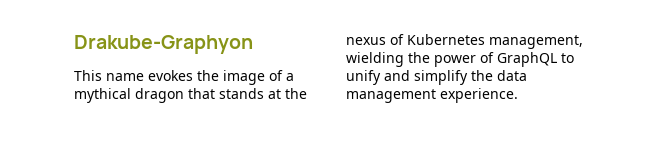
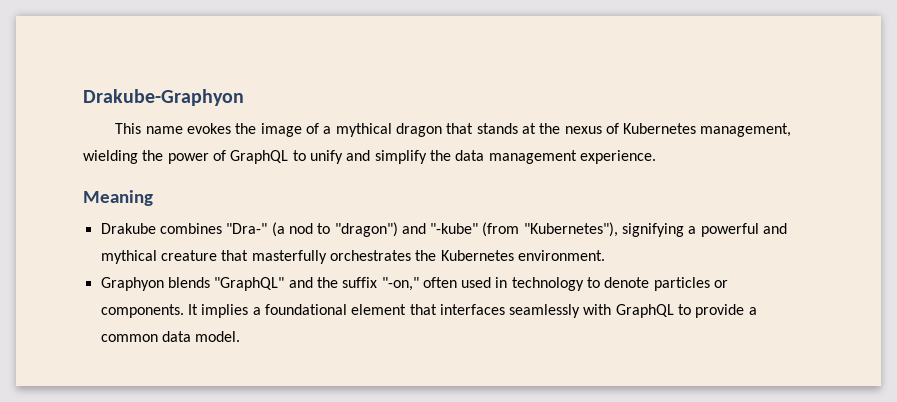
+ Meaning
+ Drakube combines "Dra-" (a nod to "dragon") and "-kube" (from "Kubernetes"), signifying a powerful and mythical creature that masterfully orchestrates the Kubernetes environment.
+ Graphyon blends "GraphQL" and the suffix "-on," often used in technology to denote particles or components. It implies a foundational element that interfaces seamlessly with GraphQL to provide a common data model.

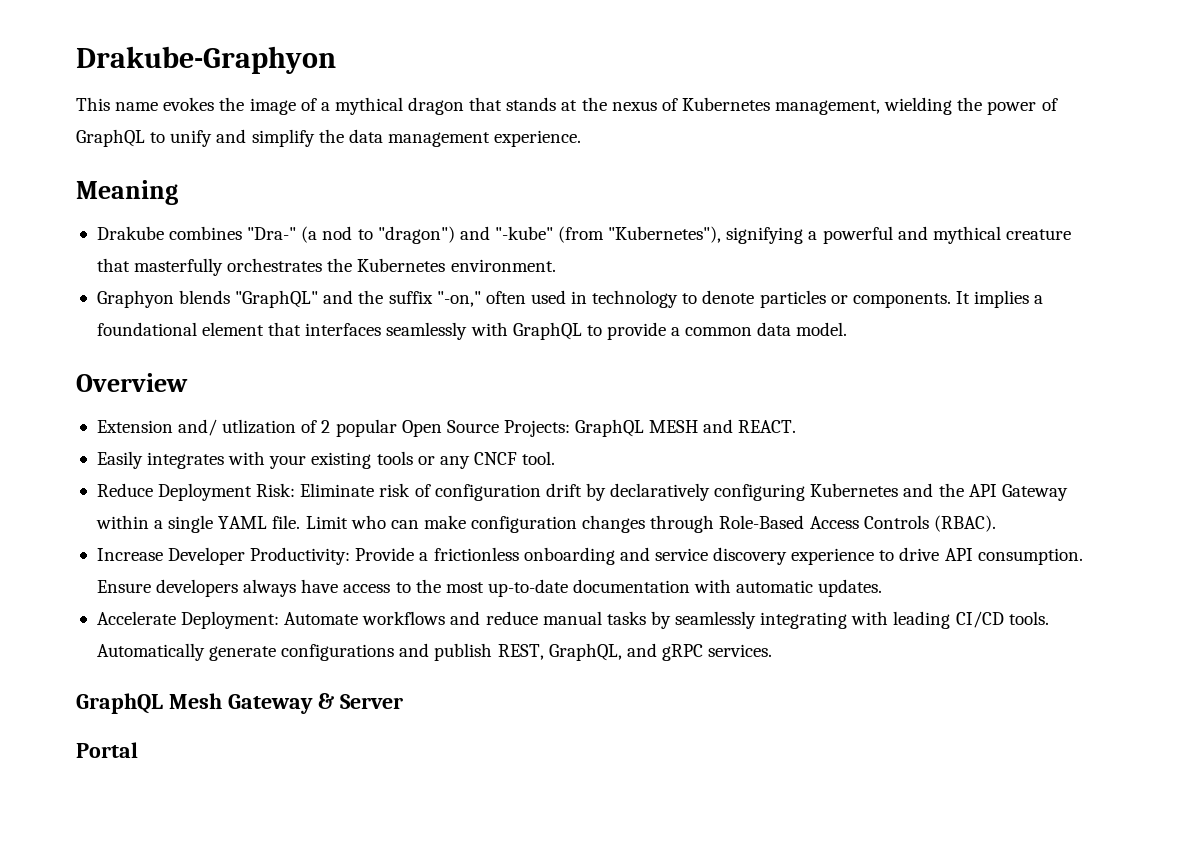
+ Overview
+ Extension and/ utlization of 2 popular Open Source Projects: GraphQL MESH and REACT.
+ Easily integrates with your existing tools or any CNCF tool.
+ Reduce Deployment Risk: Eliminate risk of configuration drift by declaratively configuring Kubernetes and the API Gateway within a single YAML file. Limit who can make configuration changes through Role-Based Access Controls (RBAC).
+ Increase Developer Productivity: Provide a frictionless onboarding and service discovery experience to drive API consumption. Ensure developers always have access to the most up-to-date documentation with automatic updates.
+ Accelerate Deployment: Automate workflows and reduce manual tasks by seamlessly integrating with leading CI/CD tools. Automatically generate configurations and publish REST, GraphQL, and gRPC services.
+ GraphQL Mesh Gateway & Server
+ Portal

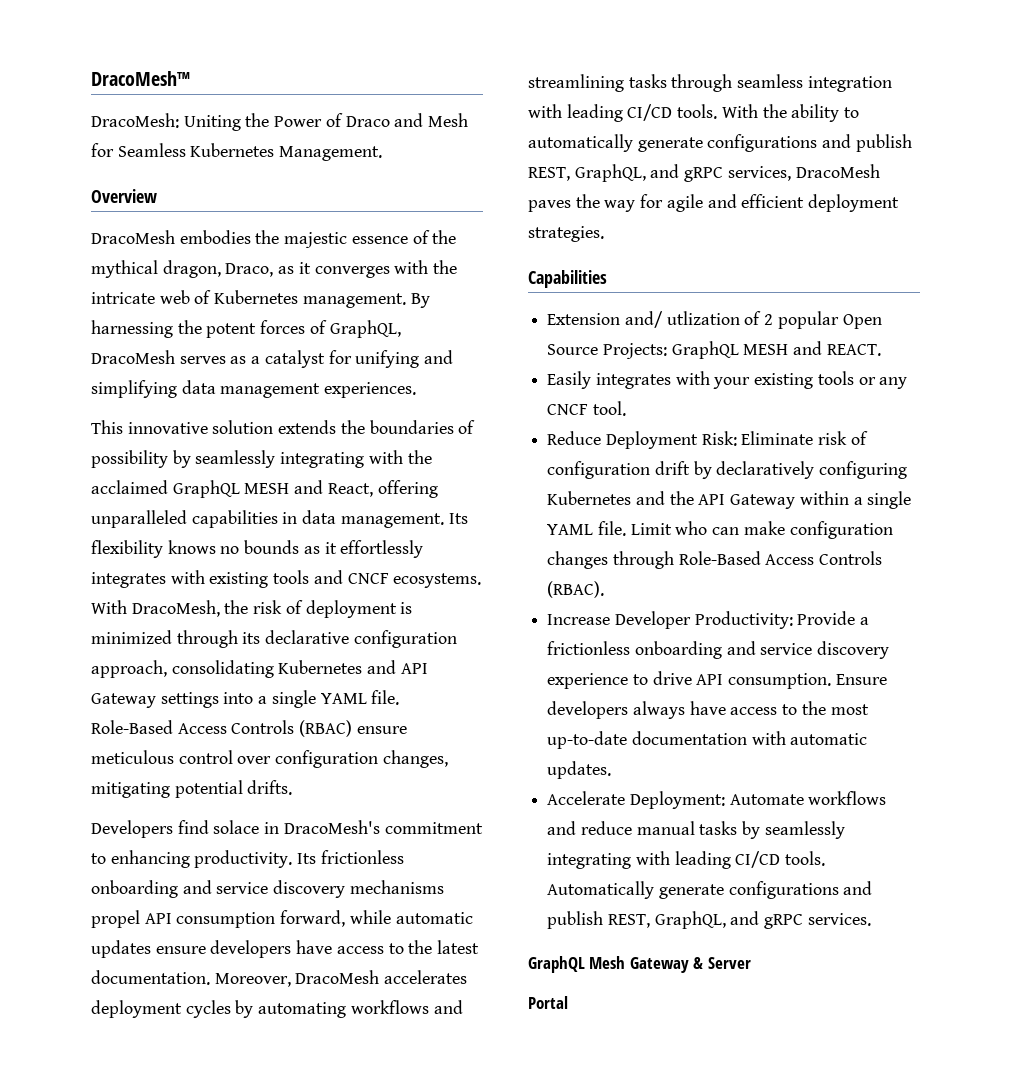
- Drakube-Graphyon
- This name evokes the image of a mythical dragon that stands at the nexus of Kubernetes management, wielding the power of GraphQL to unify and simplify the data management experience.
- Meaning
- Drakube combines "Dra-" (a nod to "dragon") and "-kube" (from "Kubernetes"), signifying a powerful and mythical creature that masterfully orchestrates the Kubernetes environment.
- Graphyon blends "GraphQL" and the suffix "-on," often used in technology to denote particles or components. It implies a foundational element that interfaces seamlessly with GraphQL to provide a common data model.
+ DracoMesh™
+ DracoMesh: Uniting the Power of Draco and Mesh for Seamless Kubernetes Management.
  Overview
+ DracoMesh embodies the majestic essence of the mythical dragon, Draco, as it converges with the intricate web of Kubernetes management. By harnessing the potent forces of GraphQL, DracoMesh serves as a catalyst for unifying and simplifying data management experiences.
+ This innovative solution extends the boundaries of possibility by seamlessly integrating with the acclaimed GraphQL MESH and React, offering unparalleled capabilities in data management. Its flexibility knows no bounds as it effortlessly integrates with existing tools and CNCF ecosystems. With DracoMesh, the risk of deployment is minimized through its declarative configuration approach, consolidating Kubernetes and API Gateway settings into a single YAML file. Role-Based Access Controls (RBAC) ensure meticulous control over configuration changes, mitigating potential drifts.
+ Developers find solace in DracoMesh's commitment to enhancing productivity. Its frictionless onboarding and service discovery mechanisms propel API consumption forward, while automatic updates ensure developers have access to the latest documentation. Moreover, DracoMesh accelerates deployment cycles by automating workflows and streamlining tasks through seamless integration with leading CI/CD tools. With the ability to automatically generate configurations and publish REST, GraphQL, and gRPC services, DracoMesh paves the way for agile and efficient deployment strategies.
+ Capabilities

